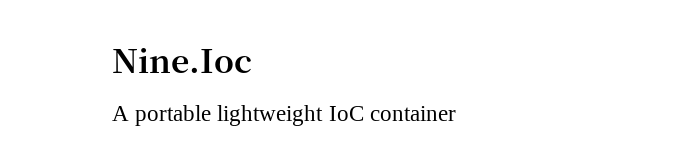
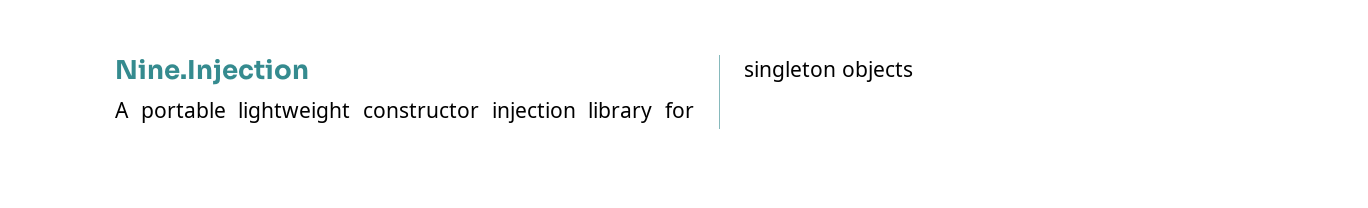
- Nine.Ioc
+ Nine.Injection
- A portable lightweight IoC container
+ A portable lightweight constructor injection library for singleton objects

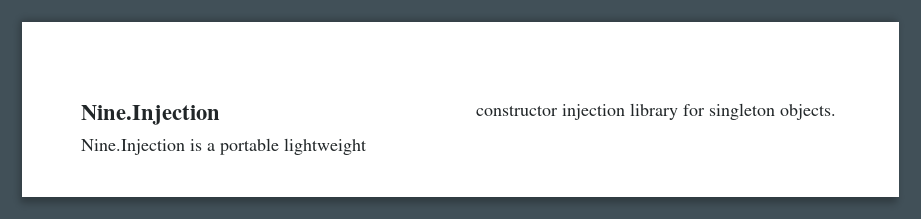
- A portable lightweight constructor injection library for singleton objects
+ Nine.Injection is a portable lightweight constructor injection library for singleton objects.

